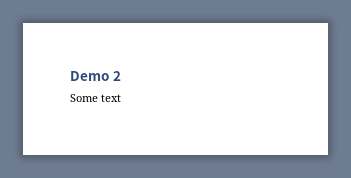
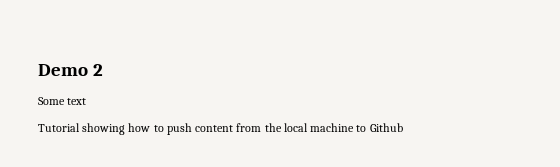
+ Tutorial showing how to push content from the local machine to Github

